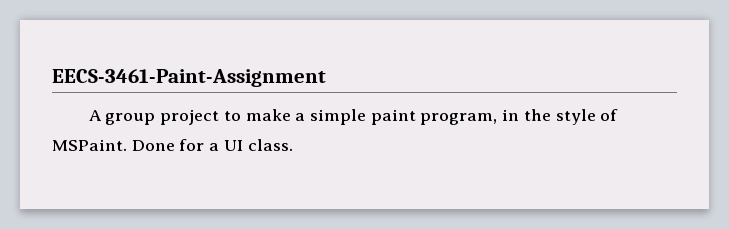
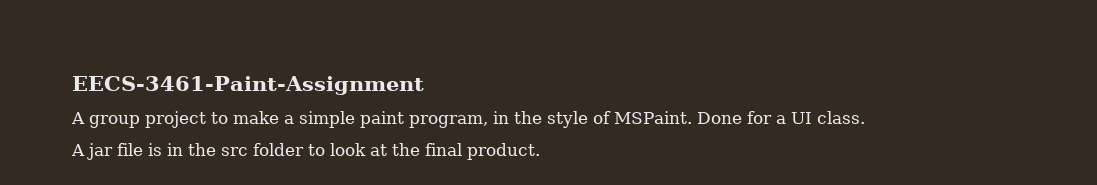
+ A jar file is in the src folder to look at the final product.

